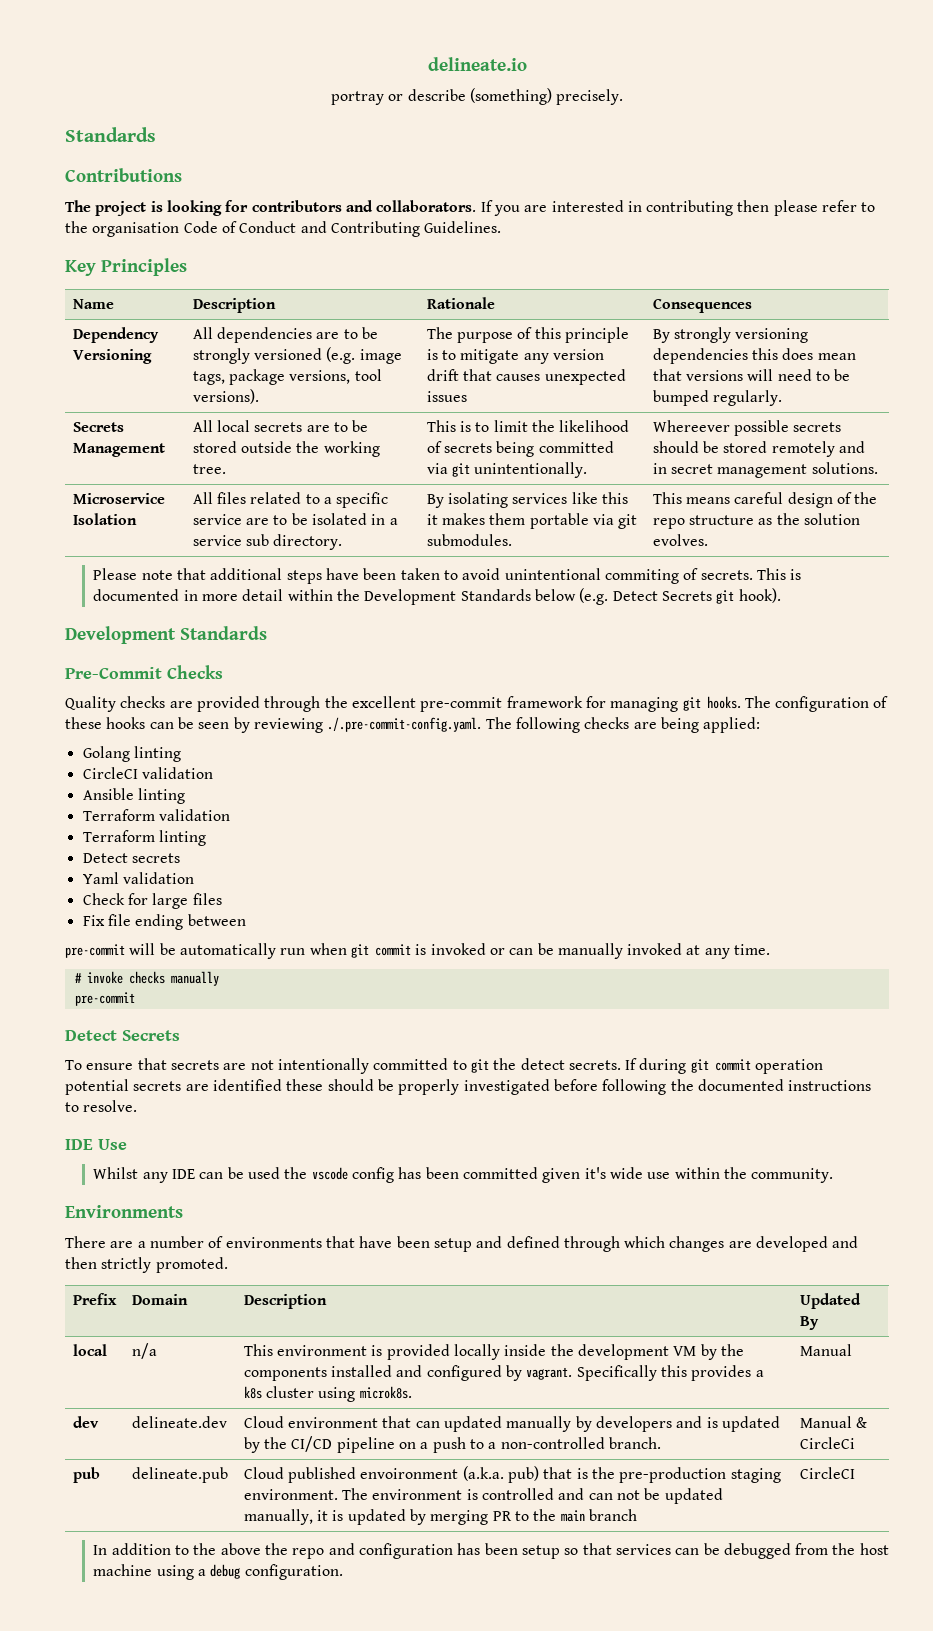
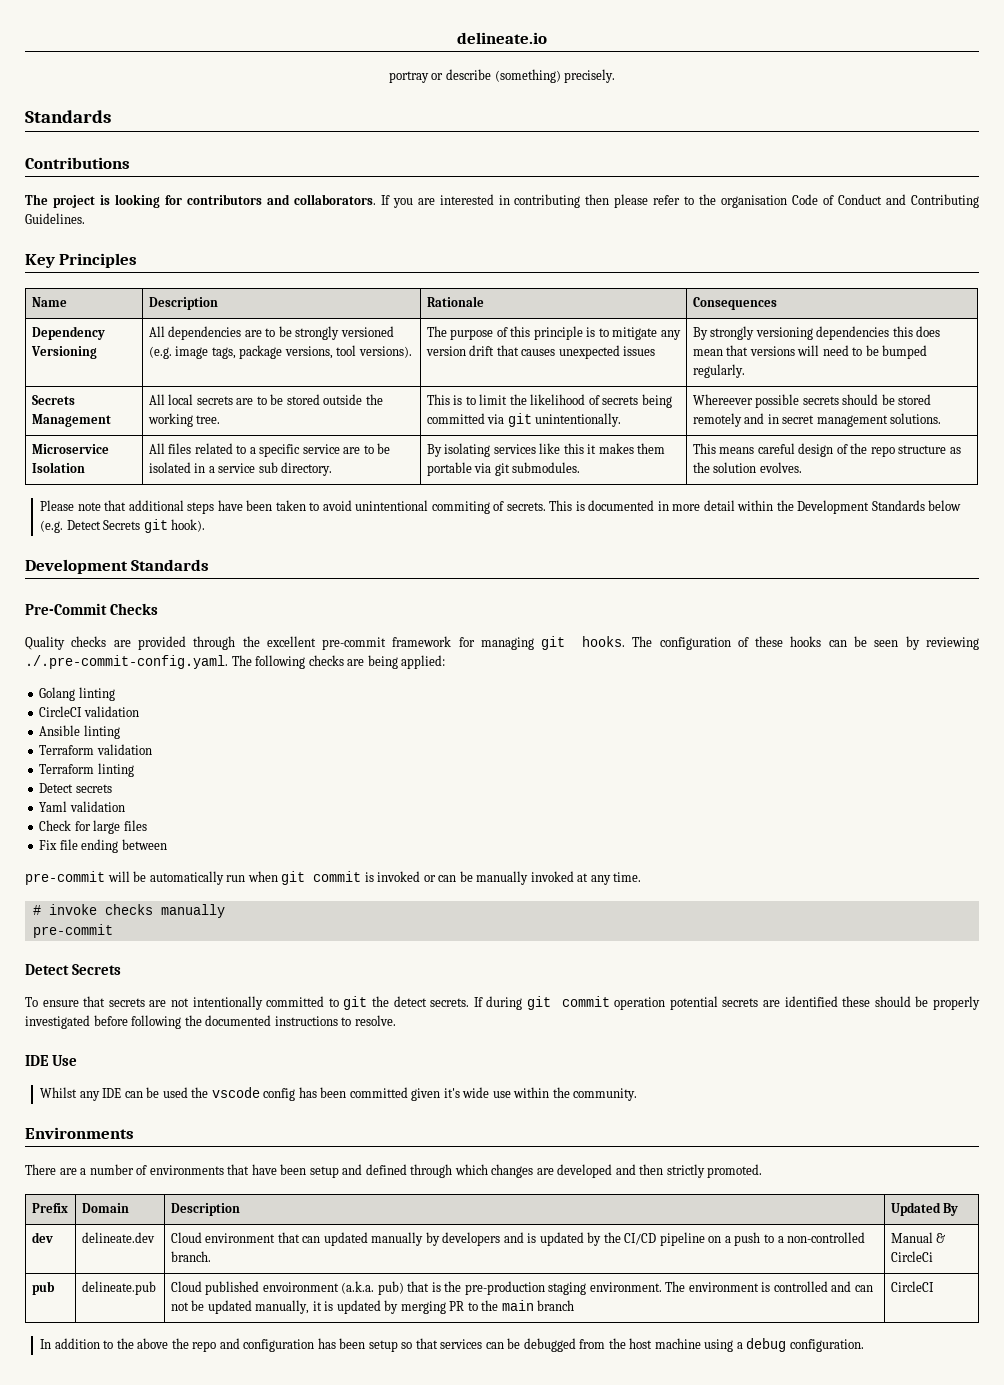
- local | n/a | This environment is provided locally inside the development VM by the components installed and configured by vagrant. Specifically this provides a k8s cluster using microk8s. | Manual

